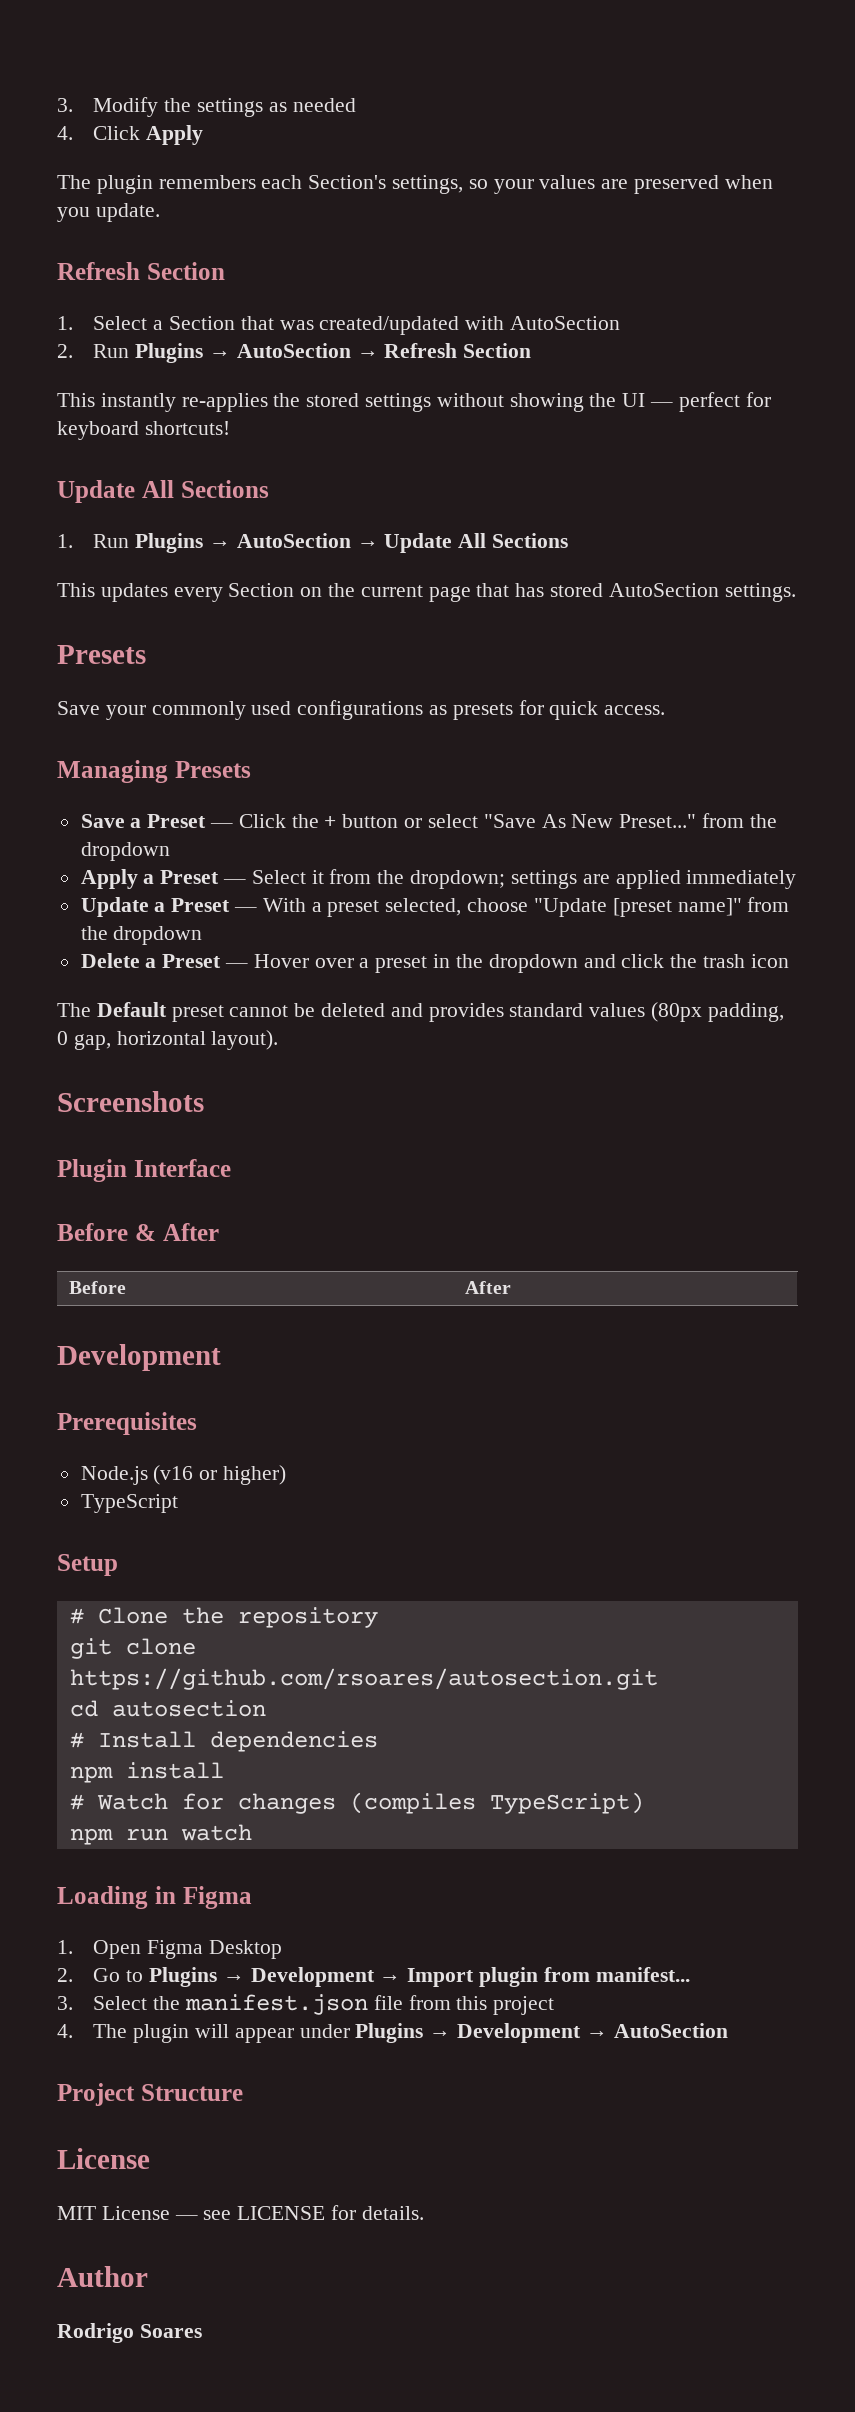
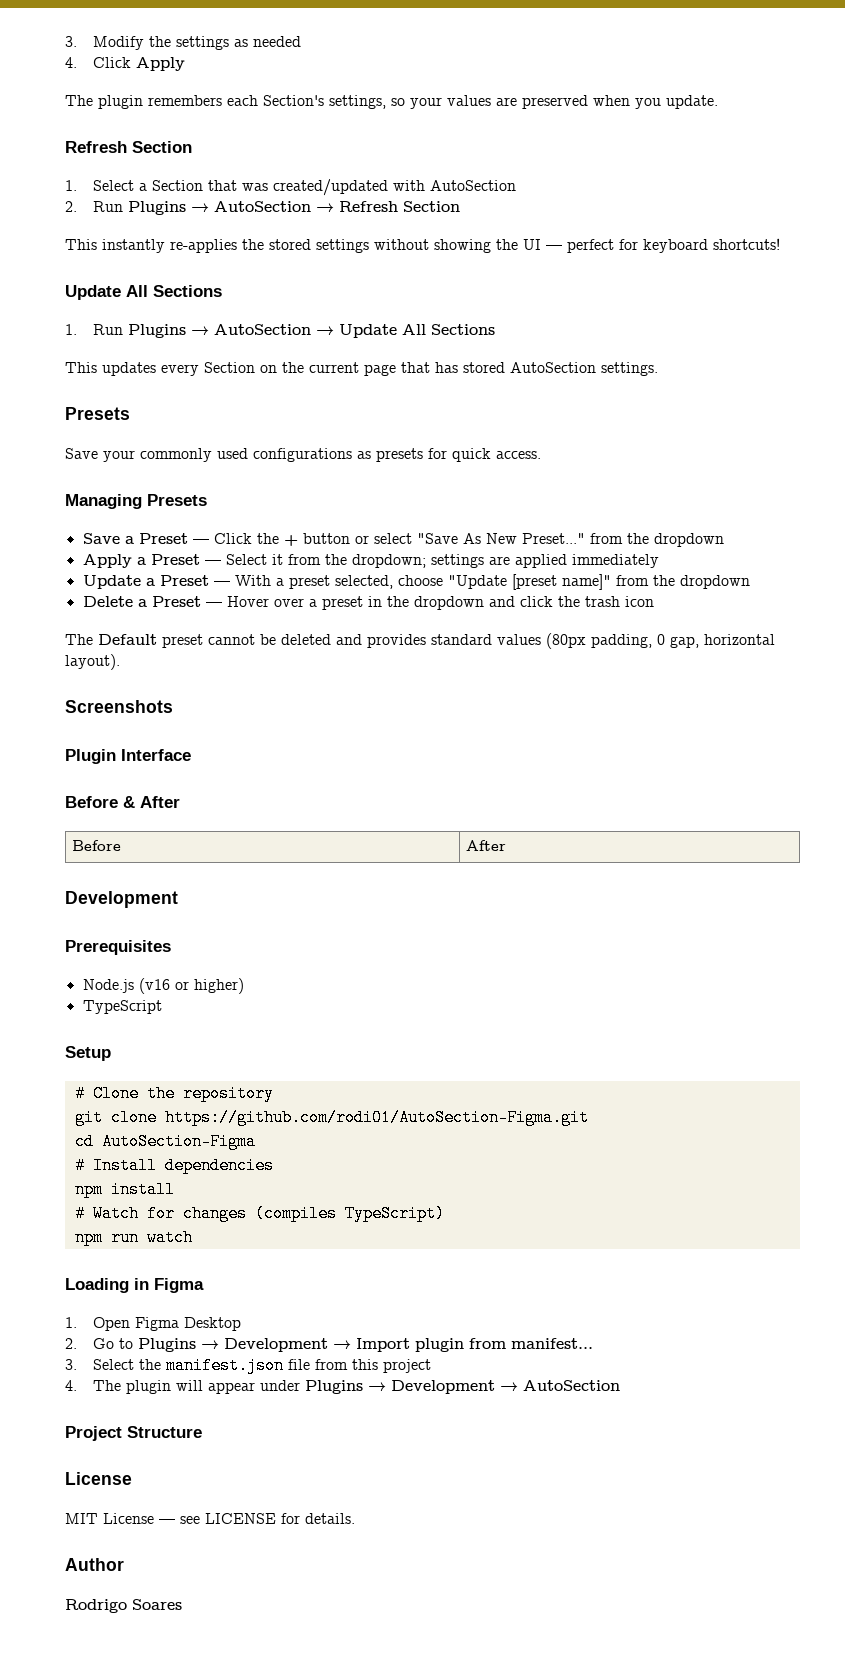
- git clone https://github.com/rsoares/autosection.git
+ git clone https://github.com/rodi01/AutoSection-Figma.git
- cd autosection
+ cd AutoSection-Figma

